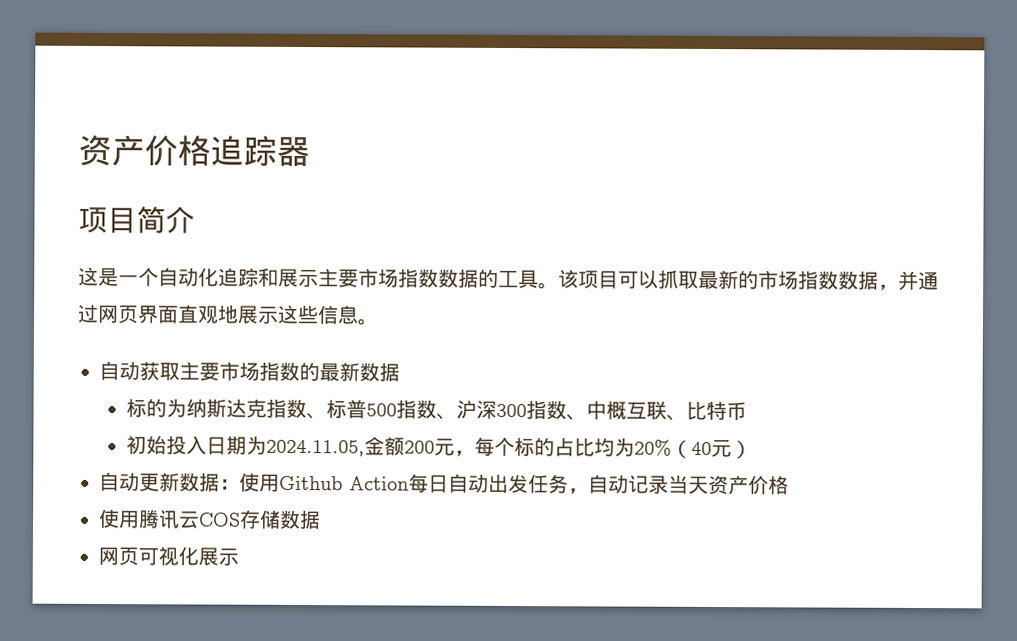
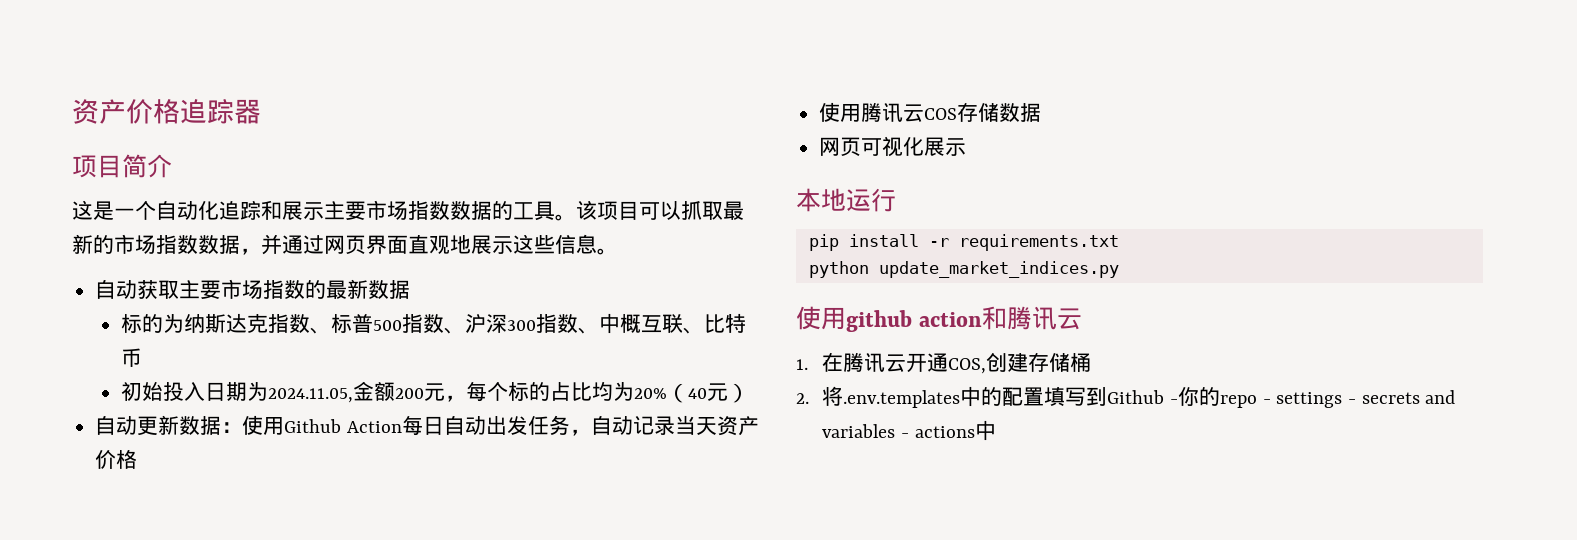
+ 本地运行
+ pip install -r requirements.txt
+ python update_market_indices.py
+ 使用github action和腾讯云
+ 1.在腾讯云开通COS,创建存储桶
+ 2.将.env.templates中的配置填写到Github -你的repo - settings - secrets and variables - actions中

